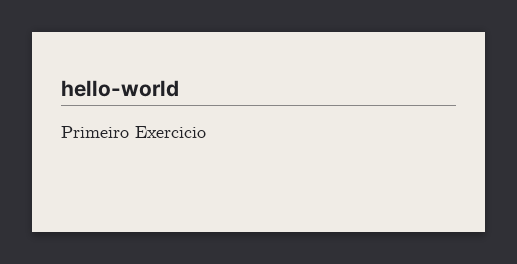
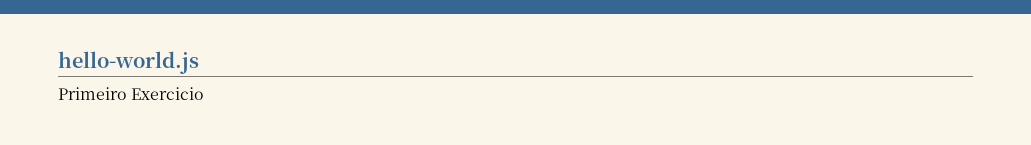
- hello-world
+ hello-world.js

